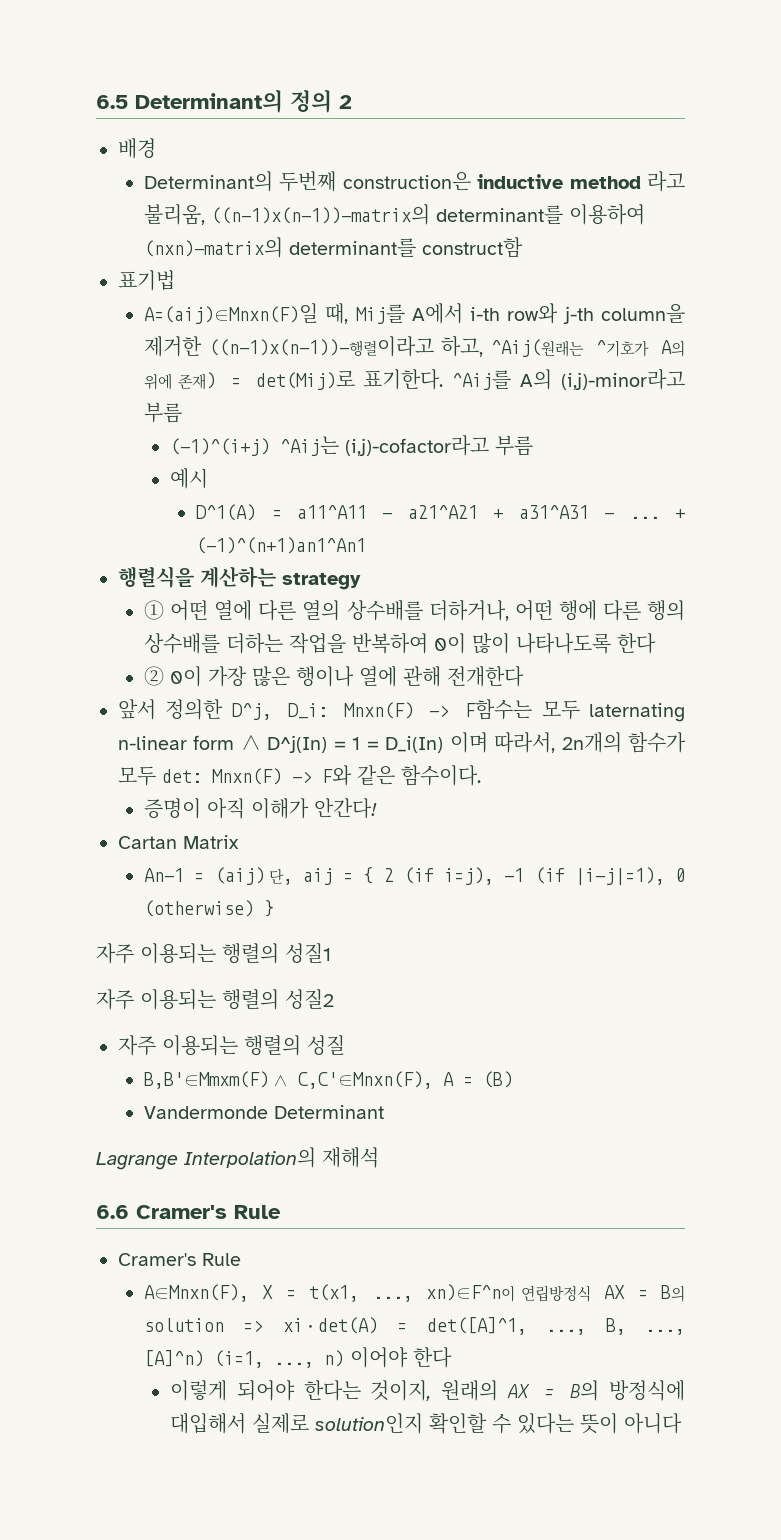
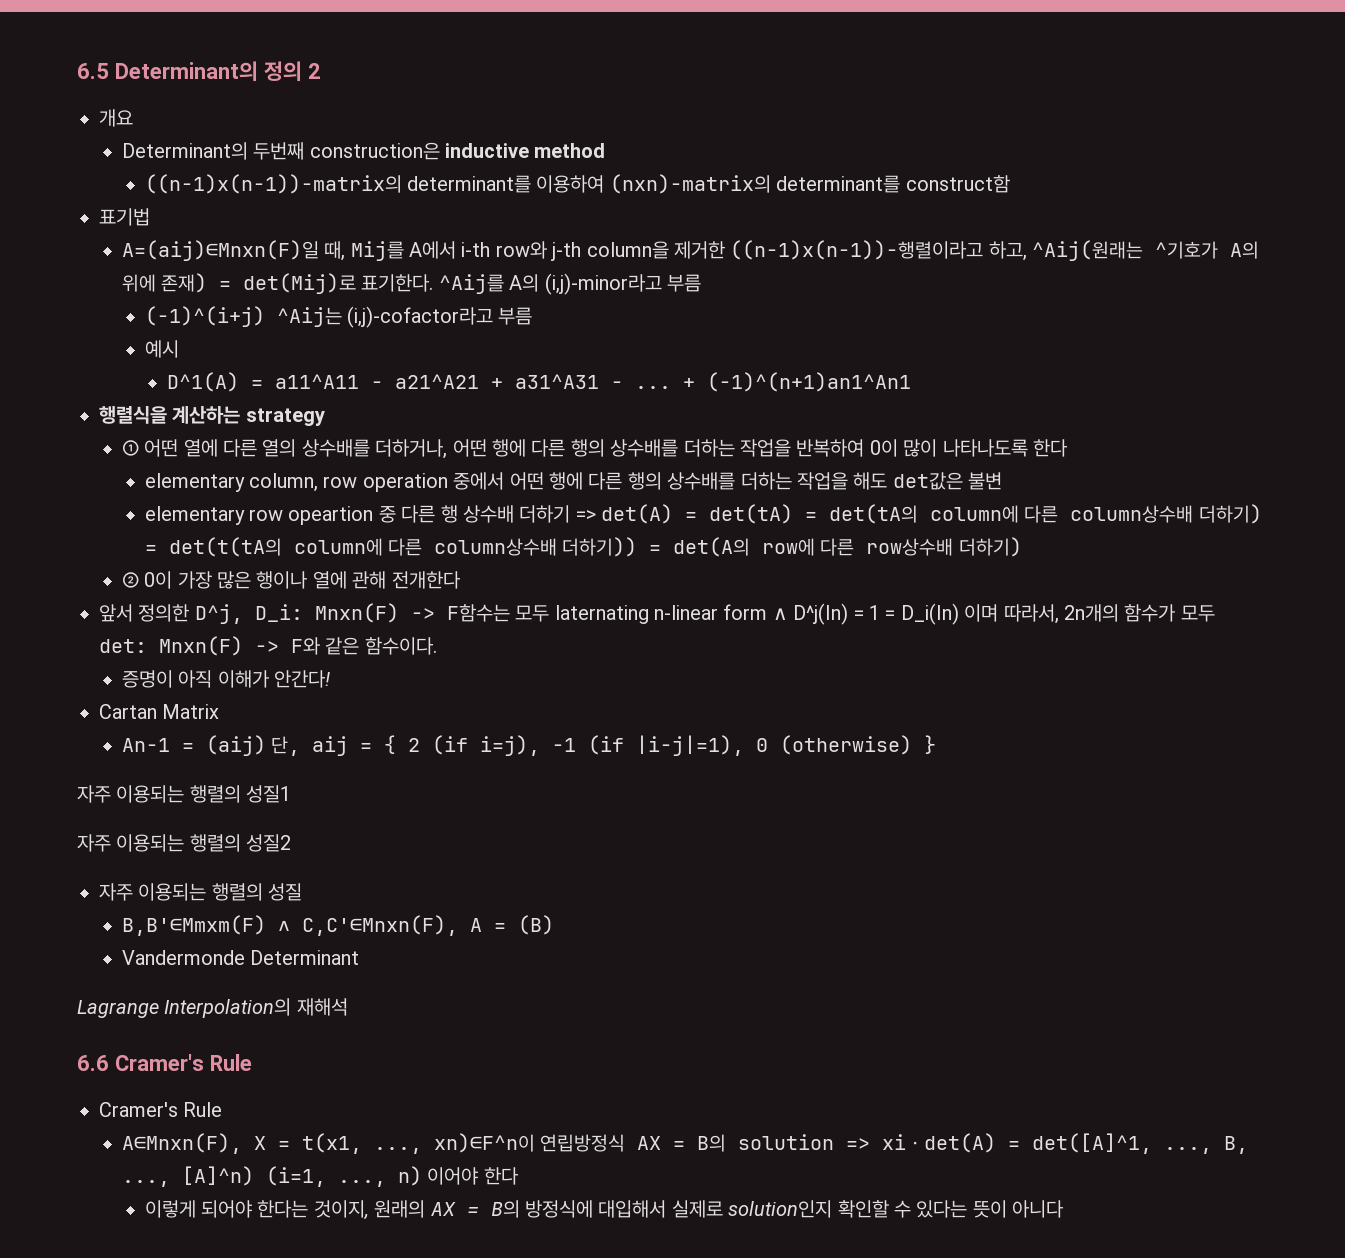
- 배경
+ 개요
- Determinant의 두번째 construction은 inductive method 라고 불리움, ((n-1)x(n-1))-matrix의 determinant를 이용하여 (nxn)-matrix의 determinant를 construct함
+ Determinant의 두번째 construction은 inductive method
+ ((n-1)x(n-1))-matrix의 determinant를 이용하여 (nxn)-matrix의 determinant를 construct함
+ elementary column, row operation 중에서 어떤 행에 다른 행의 상수배를 더하는 작업을 해도 det값은 불변
+ elementary row opeartion 중 다른 행 상수배 더하기 => det(A) = det(tA) = det(tA의 column에 다른 column상수배 더하기) = det(t(tA의 column에 다른 column상수배 더하기)) = det(A의 row에 다른 row상수배 더하기)

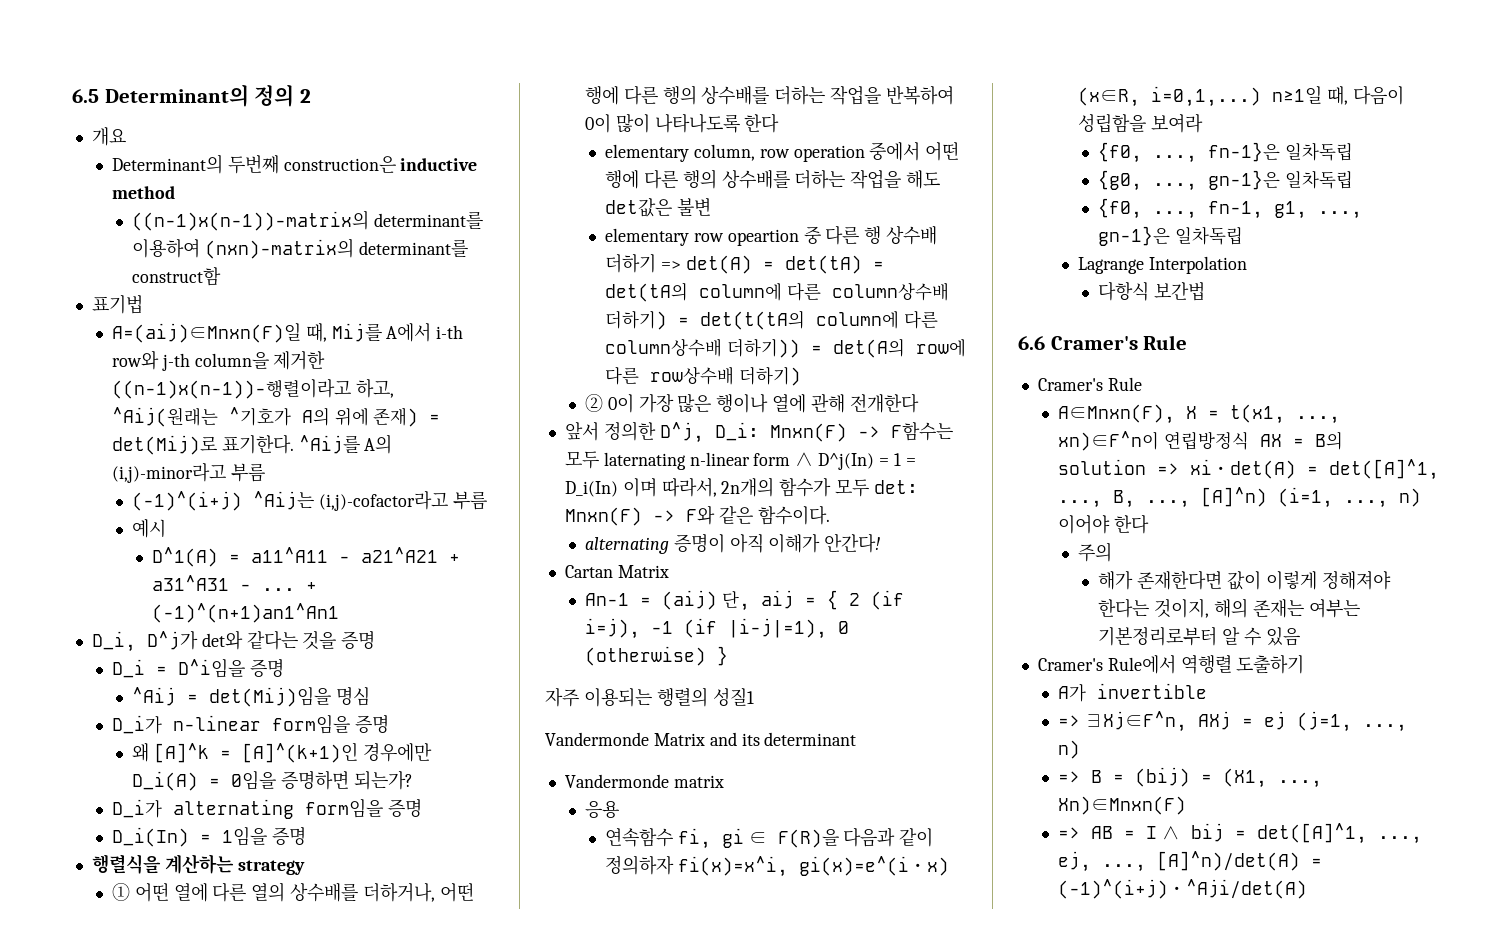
+ D_i, D^j가 det와 같다는 것을 증명
+ D_i = D^i임을 증명
+ ^Aij = det(Mij)임을 명심
+ D_i가 n-linear form임을 증명
+ 왜 [A]^k = [A]^(k+1)인 경우에만 D_i(A) = 0임을 증명하면 되는가?
+ D_i가 alternating form임을 증명
+ D_i(In) = 1임을 증명
- 증명이 아직 이해가 안간다!
+ alternating 증명이 아직 이해가 안간다!
- 자주 이용되는 행렬의 성질2
- 자주 이용되는 행렬의 성질
- B,B'∈Mmxm(F) ∧ C,C'∈Mnxn(F), A = (B)
- Vandermonde Determinant
- Lagrange Interpolation의 재해석
+ Vandermonde Matrix and its determinant
+ Vandermonde matrix
+ 응용
+ 연속함수 fi, gi ∈ F(R)을 다음과 같이 정의하자 fi(x)=x^i, gi(x)=e^(i・x) (x∈R, i=0,1,...) n≥1일 때, 다음이 성립함을 보여라
+ {f0, ..., fn-1}은 일차독립
+ {g0, ..., gn-1}은 일차독립
+ {f0, ..., fn-1, g1, ..., gn-1}은 일차독립
+ Lagrange Interpolation
+ 다항식 보간법
- 이렇게 되어야 한다는 것이지, 원래의 AX = B의 방정식에 대입해서 실제로 solution인지 확인할 수 있다는 뜻이 아니다
+ 주의
+ 해가 존재한다면 값이 이렇게 정해져야 한다는 것이지, 해의 존재는 여부는 기본정리로부터 알 수 있음
+ Cramer's Rule에서 역행렬 도출하기
+ A가 invertible
+ => ∃Xj∈F^n, AXj = ej (j=1, ..., n)
+ => B = (bij) = (X1, ..., Xn)∈Mnxn(F)
+ => AB = I ∧ bij = det([A]^1, ..., ej, ..., [A]^n)/det(A) = (-1)^(i+j)・^Aji/det(A)

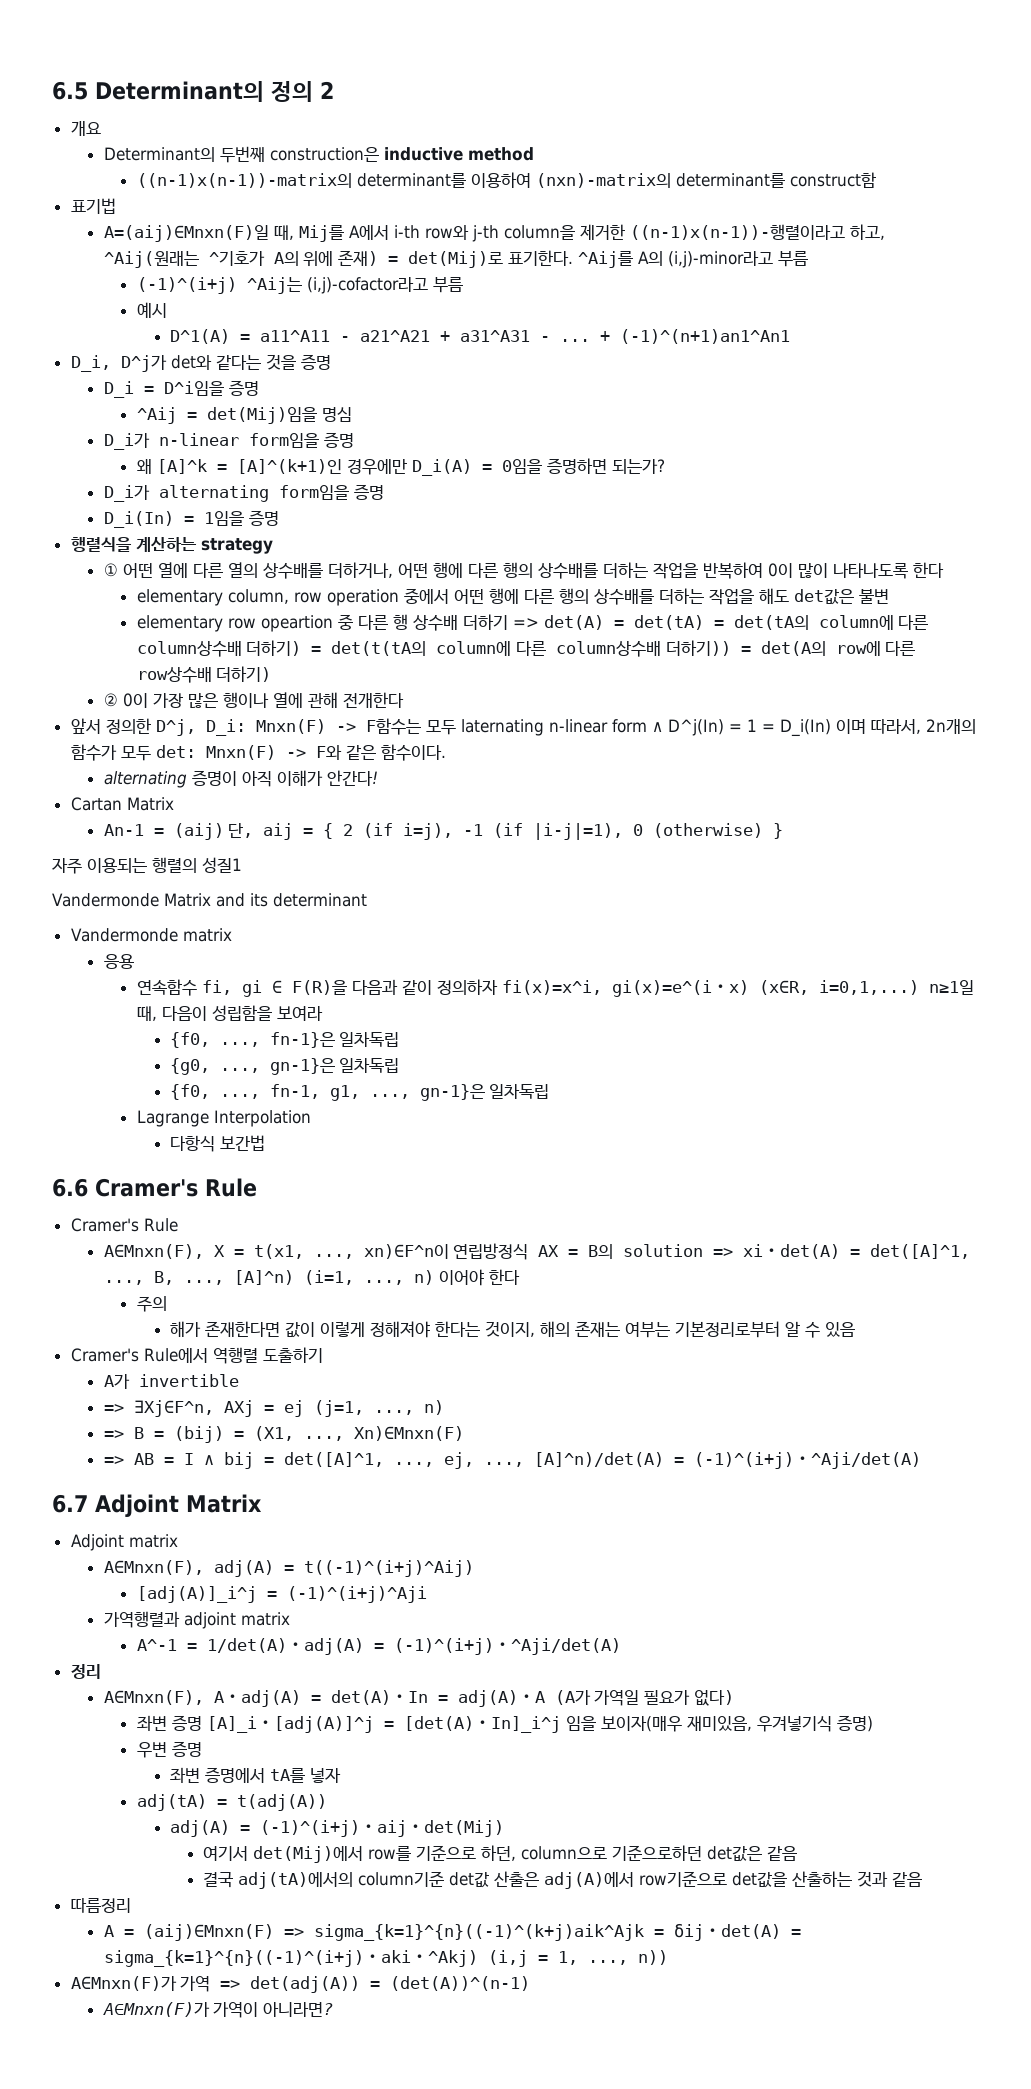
+ 6.7 Adjoint Matrix
+ Adjoint matrix
+ A∈Mnxn(F), adj(A) = t((-1)^(i+j)^Aij)
+ [adj(A)]_i^j = (-1)^(i+j)^Aji
+ 가역행렬과 adjoint matrix
+ A^-1 = 1/det(A)・adj(A) = (-1)^(i+j)・^Aji/det(A)
+ 정리
+ A∈Mnxn(F), A・adj(A) = det(A)・In = adj(A)・A (A가 가역일 필요가 없다)
+ 좌변 증명 [A]_i・[adj(A)]^j = [det(A)・In]_i^j 임을 보이자(매우 재미있음, 우겨넣기식 증명)
+ 우변 증명
+ 좌변 증명에서 tA를 넣자
+ adj(tA) = t(adj(A))
+ adj(A) = (-1)^(i+j)・aij・det(Mij)
+ 여기서 det(Mij)에서 row를 기준으로 하던, column으로 기준으로하던 det값은 같음
+ 결국 adj(tA)에서의 column기준 det값 산출은 adj(A)에서 row기준으로 det값을 산출하는 것과 같음
+ 따름정리
+ A = (aij)∈Mnxn(F) => sigma_{k=1}^{n}((-1)^(k+j)aik^Ajk = δij・det(A) = sigma_{k=1}^{n}((-1)^(i+j)・aki・^Akj) (i,j = 1, ..., n))
+ A∈Mnxn(F)가 가역 => det(adj(A)) = (det(A))^(n-1)
+ A∈Mnxn(F)가 가역이 아니라면?

